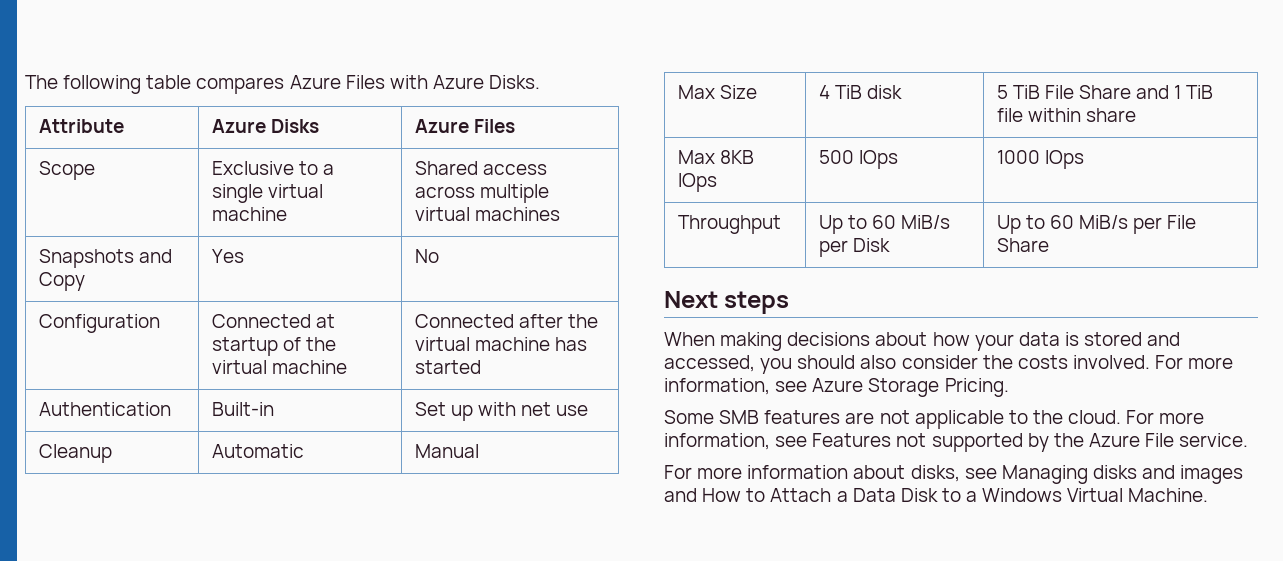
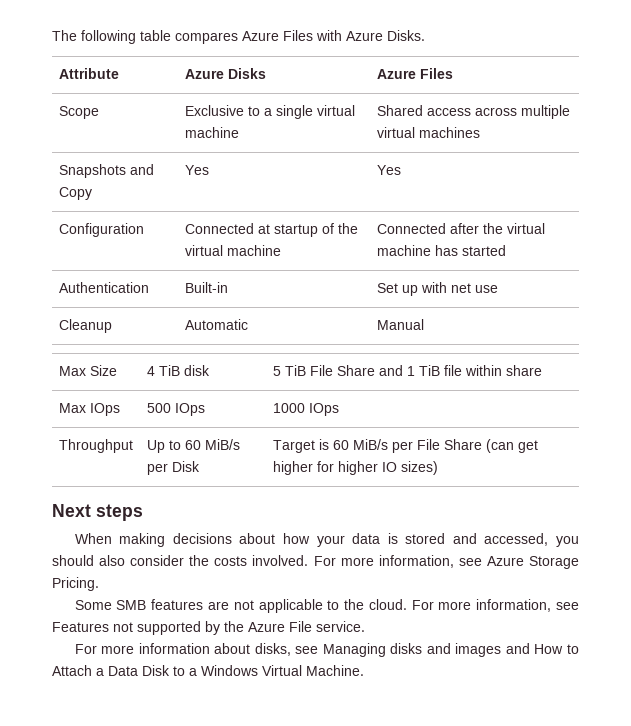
- Snapshots and Copy | Yes | No
+ Snapshots and Copy | Yes | Yes
- Max 8KB IOps | 500 IOps | 1000 IOps
+ Max IOps | 500 IOps | 1000 IOps
- Throughput | Up to 60 MiB/s per Disk | Up to 60 MiB/s per File Share
+ Throughput | Up to 60 MiB/s per Disk | Target is 60 MiB/s per File Share (can get higher for higher IO sizes)

